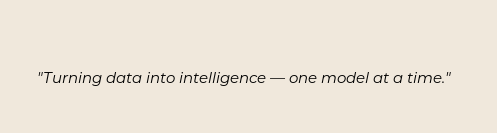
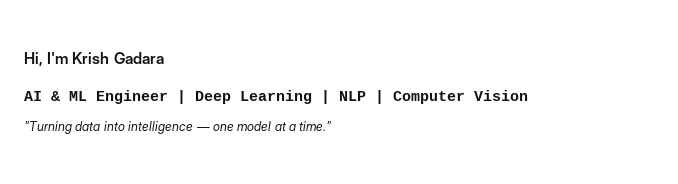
+ Hi, I'm Krish Gadara
+ AI & ML Engineer | Deep Learning | NLP | Computer Vision

